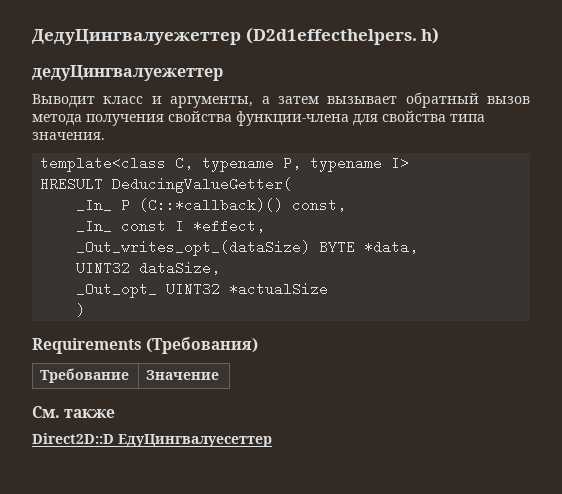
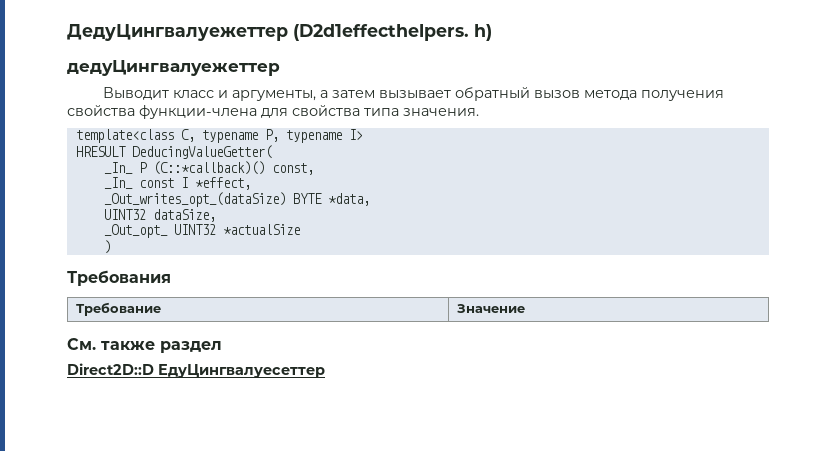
- Requirements (Требования)
+ Требования
- См. также
+ См. также раздел

